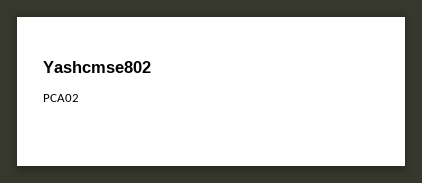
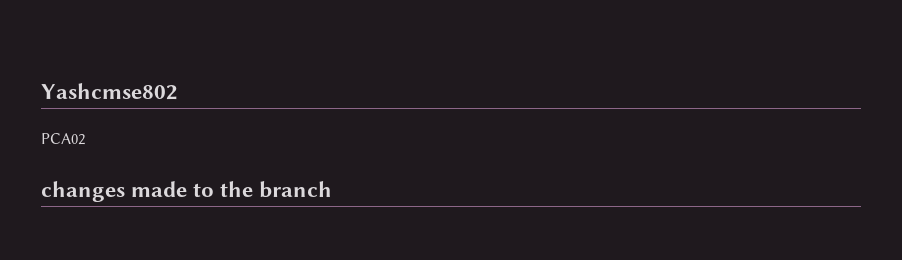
+ changes made to the branch

